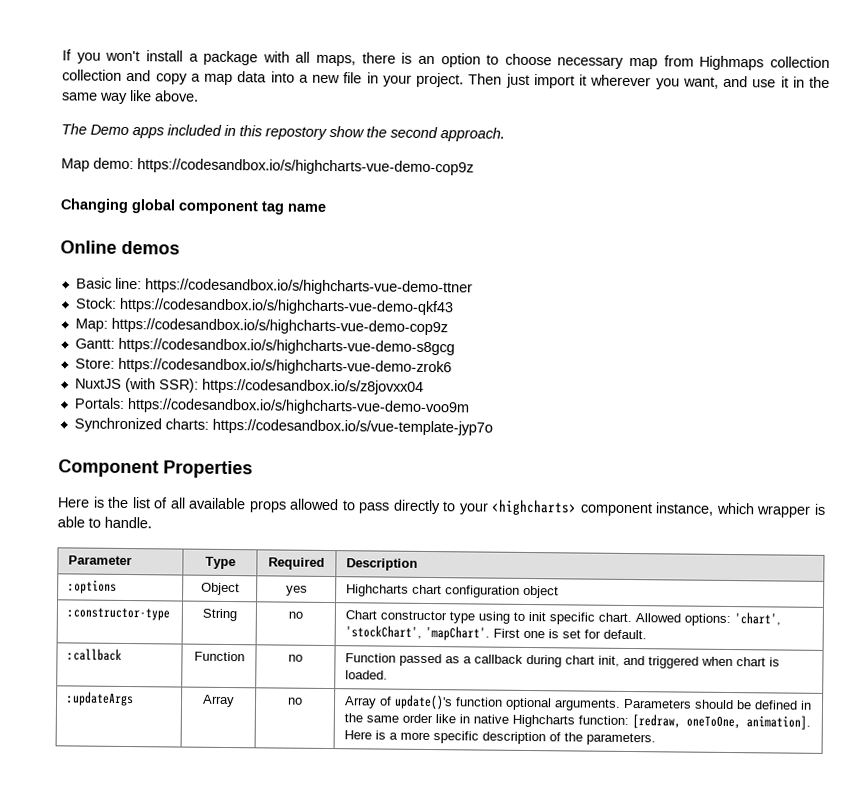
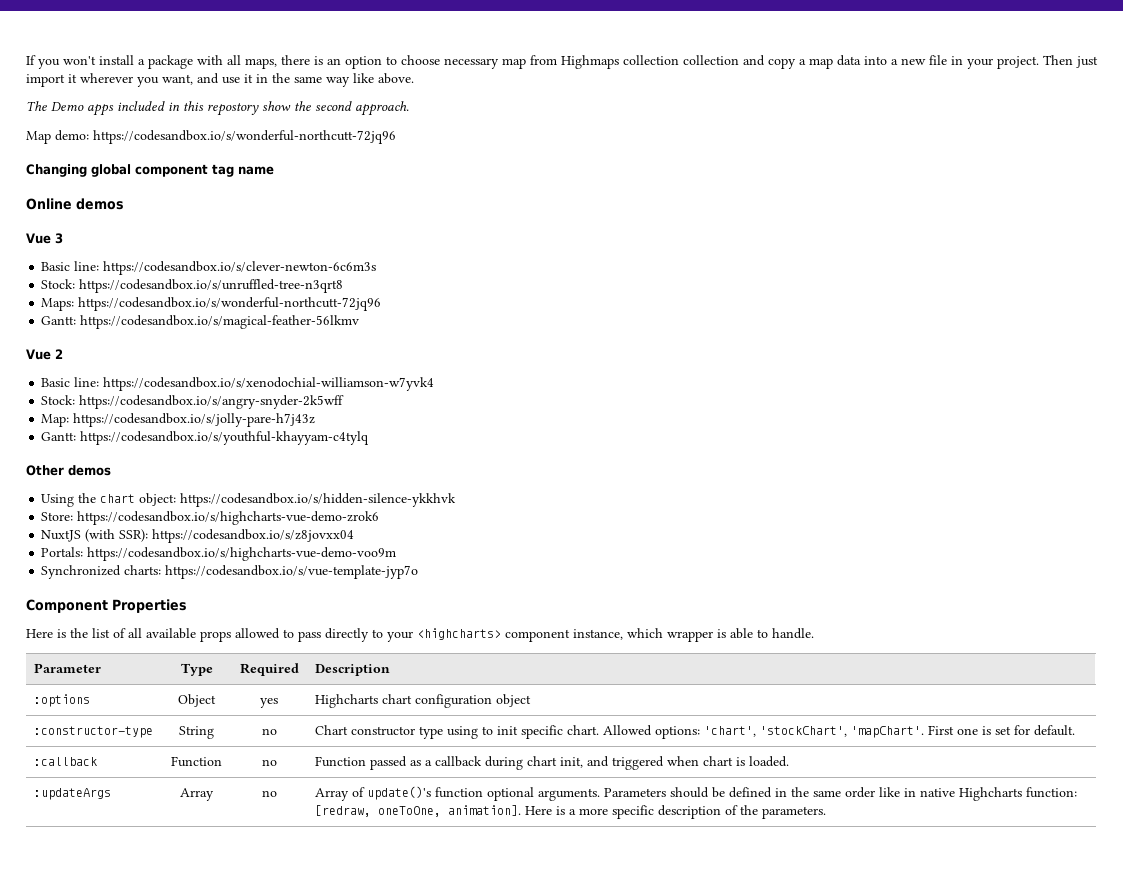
- Map demo: https://codesandbox.io/s/highcharts-vue-demo-cop9z
+ Map demo: https://codesandbox.io/s/wonderful-northcutt-72jq96
- Basic line: https://codesandbox.io/s/highcharts-vue-demo-ttner
- Stock: https://codesandbox.io/s/highcharts-vue-demo-qkf43
+ Vue 3
+ Basic line: https://codesandbox.io/s/clever-newton-6c6m3s
+ Stock: https://codesandbox.io/s/unruffled-tree-n3qrt8
+ Maps: https://codesandbox.io/s/wonderful-northcutt-72jq96
+ Gantt: https://codesandbox.io/s/magical-feather-56lkmv
+ Vue 2
+ Basic line: https://codesandbox.io/s/xenodochial-williamson-w7yvk4
+ Stock: https://codesandbox.io/s/angry-snyder-2k5wff
- Map: https://codesandbox.io/s/highcharts-vue-demo-cop9z
- Gantt: https://codesandbox.io/s/highcharts-vue-demo-s8gcg
+ Map: https://codesandbox.io/s/jolly-pare-h7j43z
+ Gantt: https://codesandbox.io/s/youthful-khayyam-c4tylq
+ Other demos
+ Using the chart object: https://codesandbox.io/s/hidden-silence-ykkhvk

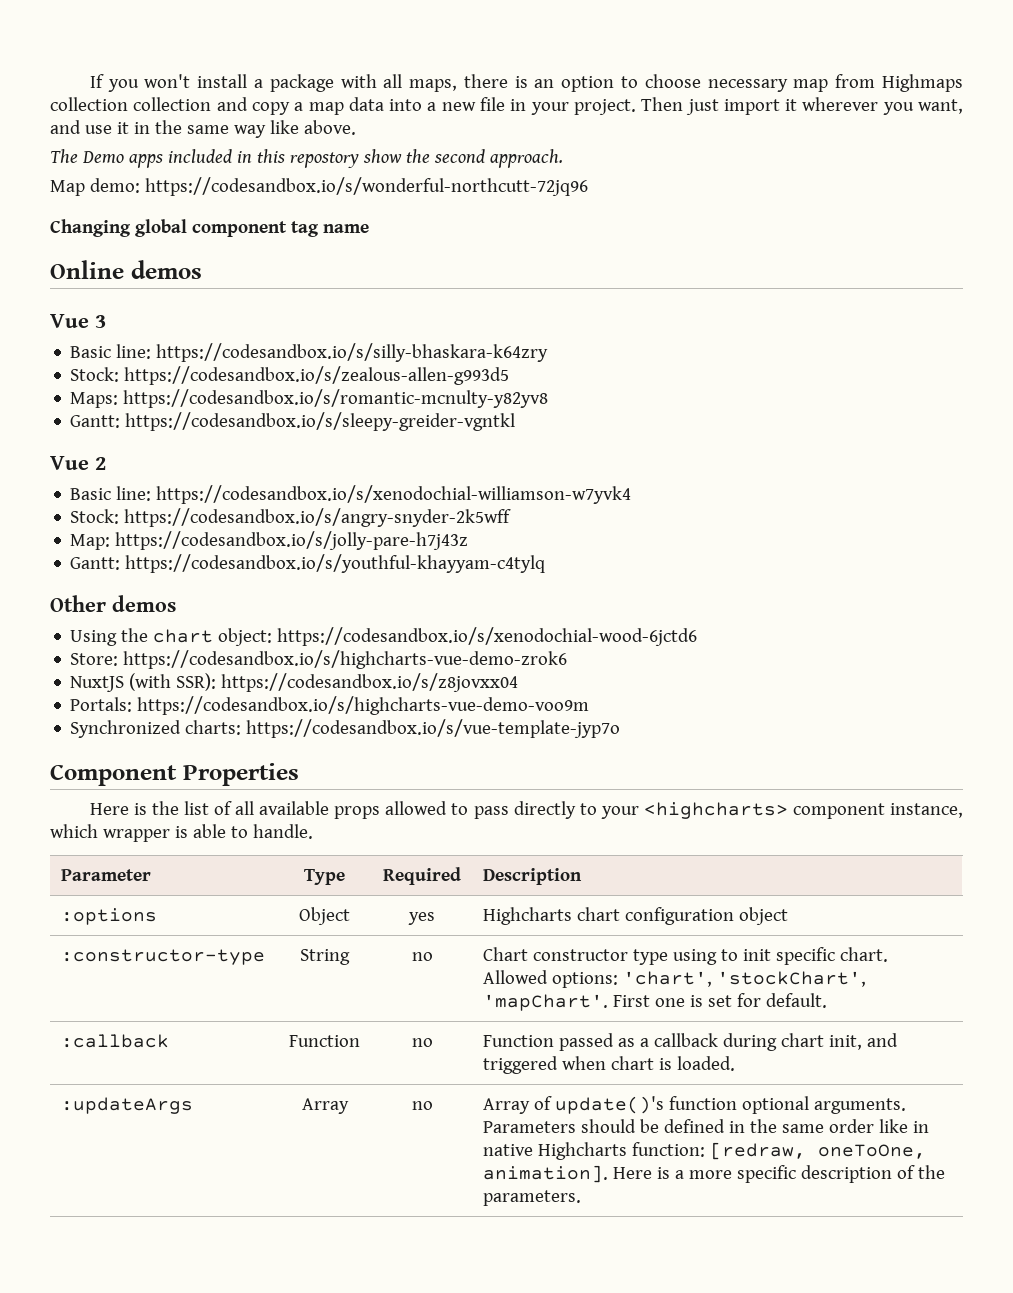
- Basic line: https://codesandbox.io/s/clever-newton-6c6m3s
- Stock: https://codesandbox.io/s/unruffled-tree-n3qrt8
+ Basic line: https://codesandbox.io/s/silly-bhaskara-k64zry
+ Stock: https://codesandbox.io/s/zealous-allen-g993d5
- Maps: https://codesandbox.io/s/wonderful-northcutt-72jq96
- Gantt: https://codesandbox.io/s/magical-feather-56lkmv
+ Maps: https://codesandbox.io/s/romantic-mcnulty-y82yv8
+ Gantt: https://codesandbox.io/s/sleepy-greider-vgntkl
- Using the chart object: https://codesandbox.io/s/hidden-silence-ykkhvk
+ Using the chart object: https://codesandbox.io/s/xenodochial-wood-6jctd6

